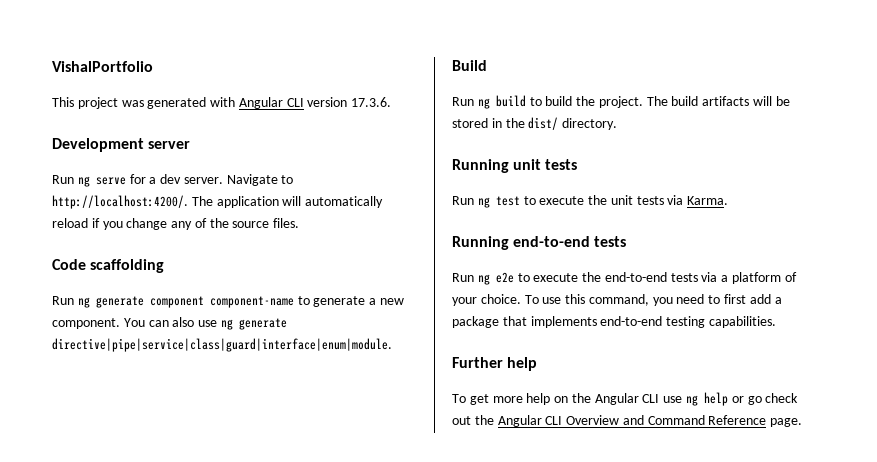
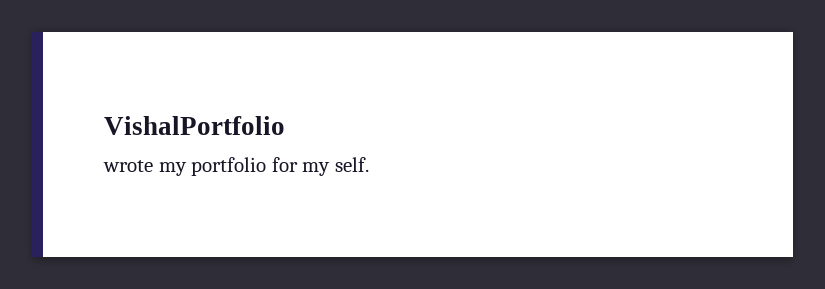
- This project was generated with Angular CLI version 17.3.6.
- Development server
- Run ng serve for a dev server. Navigate to http://localhost:4200/. The application will automatically reload if you change any of the source files.
- Code scaffolding
- Run ng generate component component-name to generate a new component. You can also use ng generate directive|pipe|service|class|guard|interface|enum|module.
- Build
- Run ng build to build the project. The build artifacts will be stored in the dist/ directory.
- Running unit tests
- Run ng test to execute the unit tests via Karma.
- Running end-to-end tests
- Run ng e2e to execute the end-to-end tests via a platform of your choice. To use this command, you need to first add a package that implements end-to-end testing capabilities.
- Further help
- To get more help on the Angular CLI use ng help or go check out the Angular CLI Overview and Command Reference page.
+ wrote my portfolio for my self.

